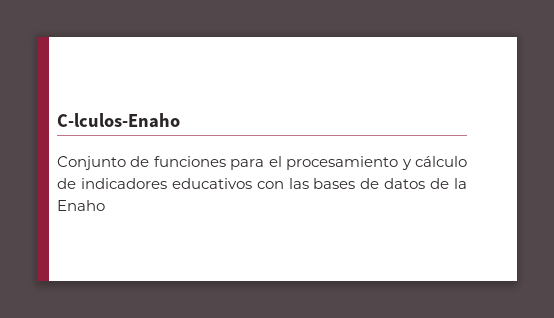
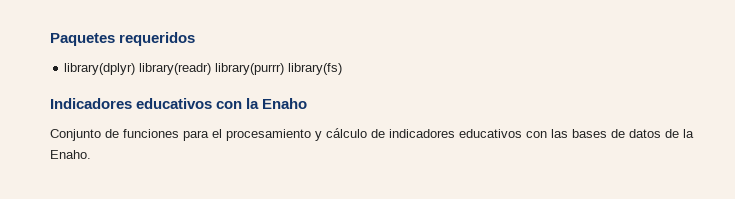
- C-lculos-Enaho
+ Paquetes requeridos
+ library(dplyr) library(readr) library(purrr) library(fs)
+ Indicadores educativos con la Enaho
- Conjunto de funciones para el procesamiento y cálculo de indicadores educativos con las bases de datos de la Enaho
+ Conjunto de funciones para el procesamiento y cálculo de indicadores educativos con las bases de datos de la Enaho.

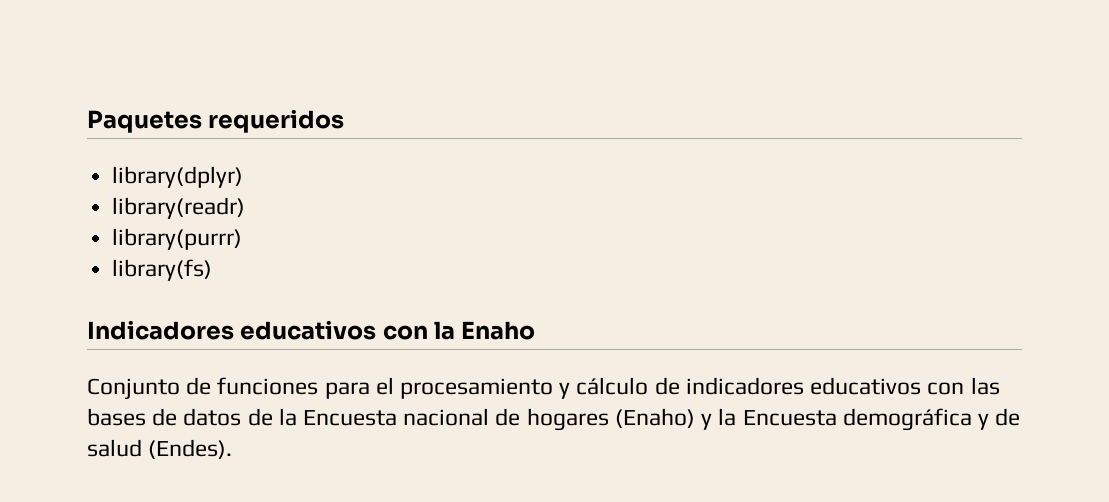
- library(dplyr) library(readr) library(purrr) library(fs)
+ library(dplyr)
+ library(readr)
+ library(purrr)
+ library(fs)
- Conjunto de funciones para el procesamiento y cálculo de indicadores educativos con las bases de datos de la Enaho.
+ Conjunto de funciones para el procesamiento y cálculo de indicadores educativos con las bases de datos de la Encuesta nacional de hogares (Enaho) y la Encuesta demográfica y de salud (Endes).

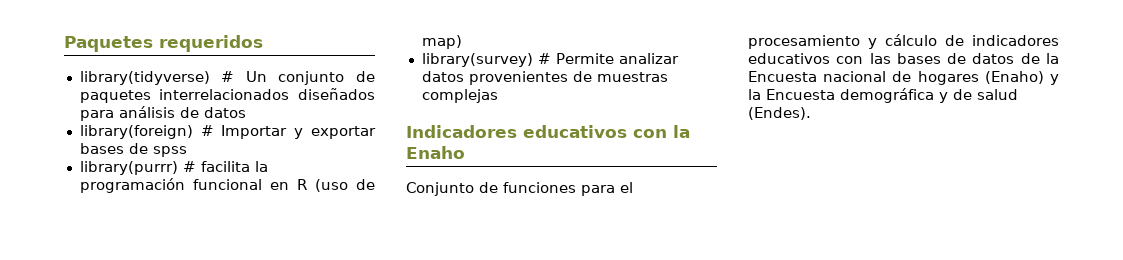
- library(dplyr)
- library(readr)
- library(purrr)
- library(fs)
+ library(tidyverse) # Un conjunto de paquetes interrelacionados diseñados para análisis de datos
+ library(foreign) # Importar y exportar bases de spss
+ library(purrr) # facilita la programación funcional en R (uso de map)
+ library(survey) # Permite analizar datos provenientes de muestras complejas

